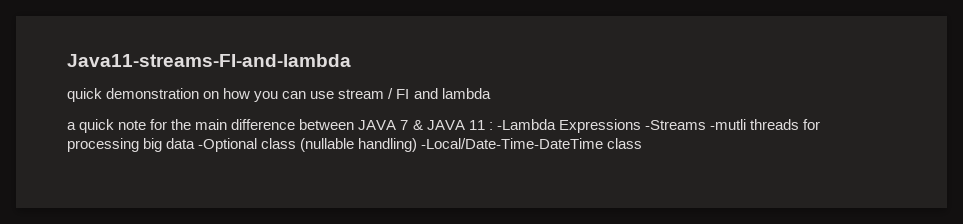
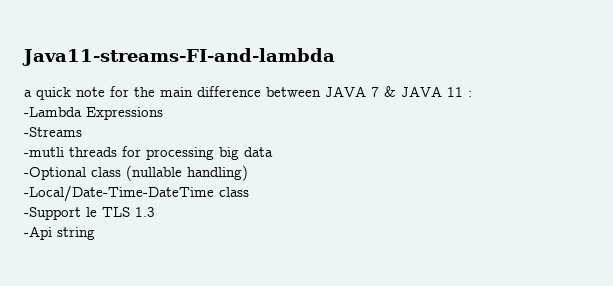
- quick demonstration on how you can use stream / FI and lambda
- a quick note for the main difference between JAVA 7 & JAVA 11 : -Lambda Expressions -Streams -mutli threads for processing big data -Optional class (nullable handling) -Local/Date-Time-DateTime class
+ a quick note for the main difference between JAVA 7 & JAVA 11 :
+ -Lambda Expressions
+ -Streams
+ -mutli threads for processing big data
+ -Optional class (nullable handling)
+ -Local/Date-Time-DateTime class
+ -Support le TLS 1.3
+ -Api string

